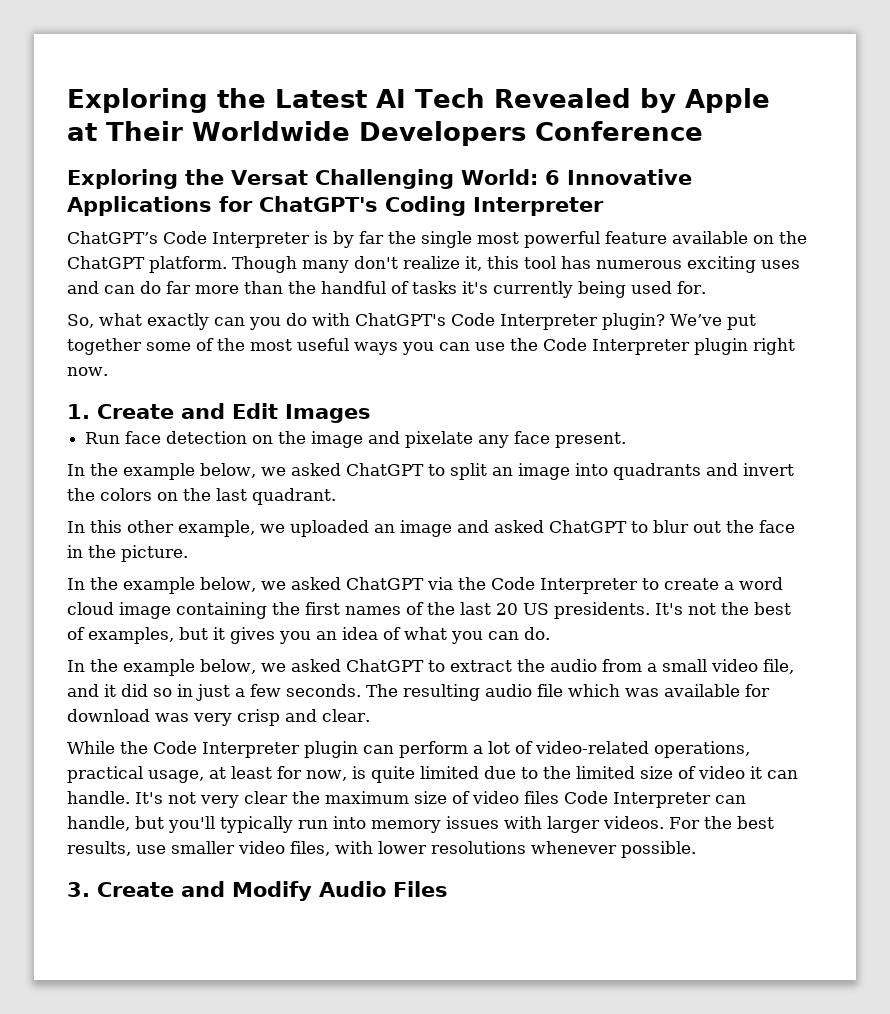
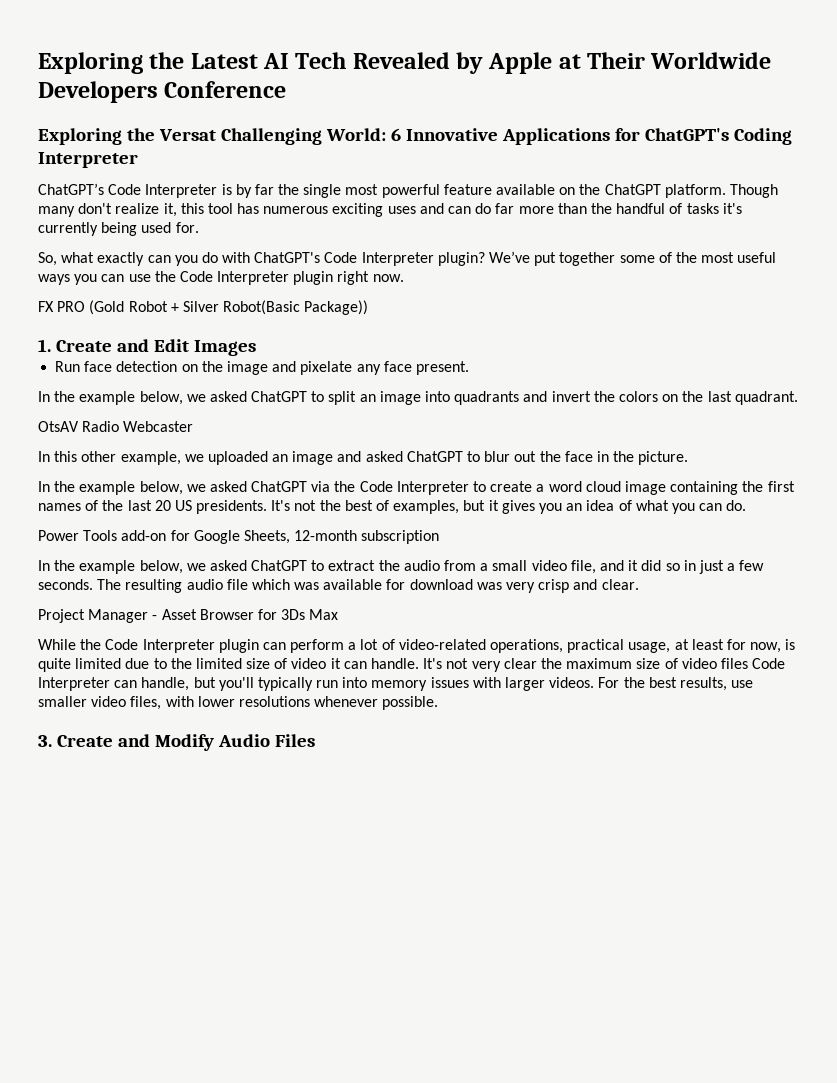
+ FX PRO (Gold Robot + Silver Robot(Basic Package))
+ OtsAV Radio Webcaster
+ Power Tools add-on for Google Sheets, 12-month subscription
+ Project Manager - Asset Browser for 3Ds Max

